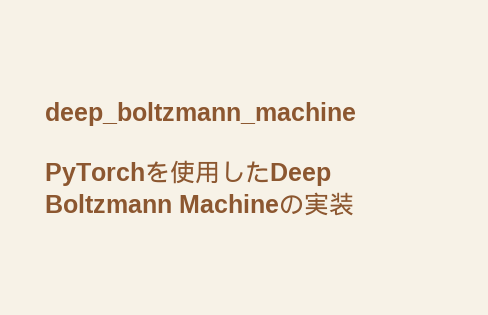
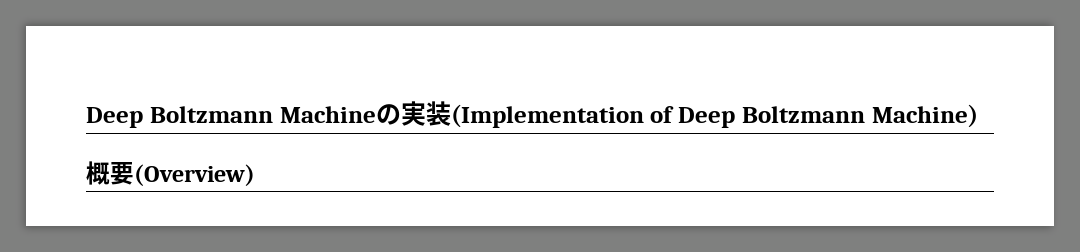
- deep_boltzmann_machine
- PyTorchを使用したDeep Boltzmann Machineの実装
+ Deep Boltzmann Machineの実装(Implementation of Deep Boltzmann Machine)
+ 概要(Overview)

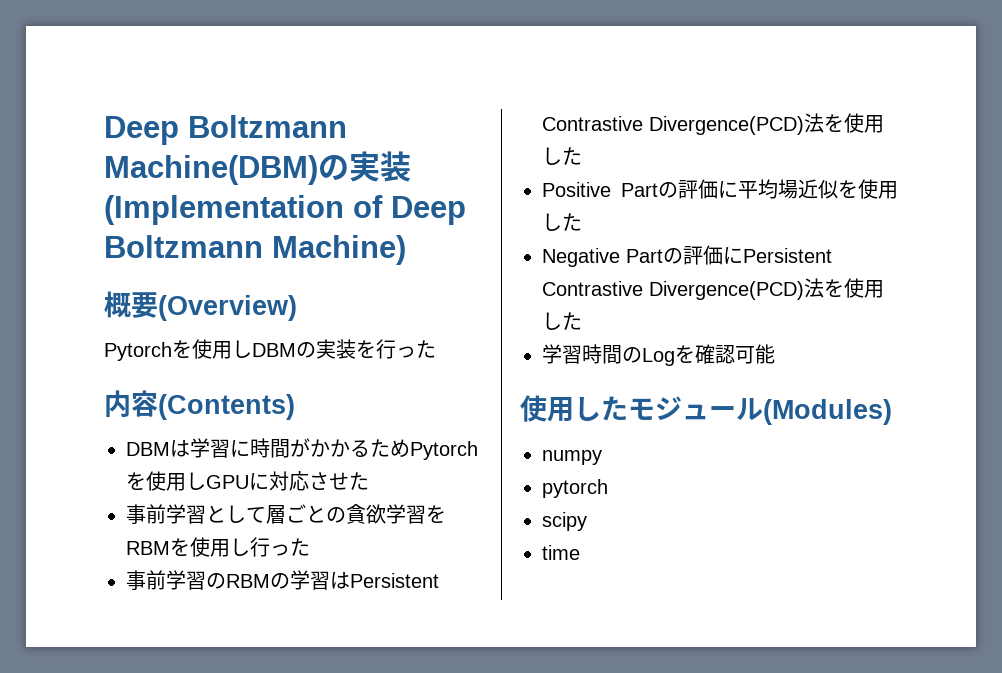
- Deep Boltzmann Machineの実装(Implementation of Deep Boltzmann Machine)
+ Deep Boltzmann Machine(DBM)の実装(Implementation of Deep Boltzmann Machine)
+ Pytorchを使用しDBMの実装を行った
+ 内容(Contents)
+ DBMは学習に時間がかかるためPytorchを使用しGPUに対応させた
+ 事前学習として層ごとの貪欲学習をRBMを使用し行った
+ 事前学習のRBMの学習はPersistent Contrastive Divergence(PCD)法を使用した
+ Positive Partの評価に平均場近似を使用した
+ Negative Partの評価にPersistent Contrastive Divergence(PCD)法を使用した
+ 学習時間のLogを確認可能
+ 使用したモジュール(Modules)
+ numpy
+ pytorch
+ scipy
+ time

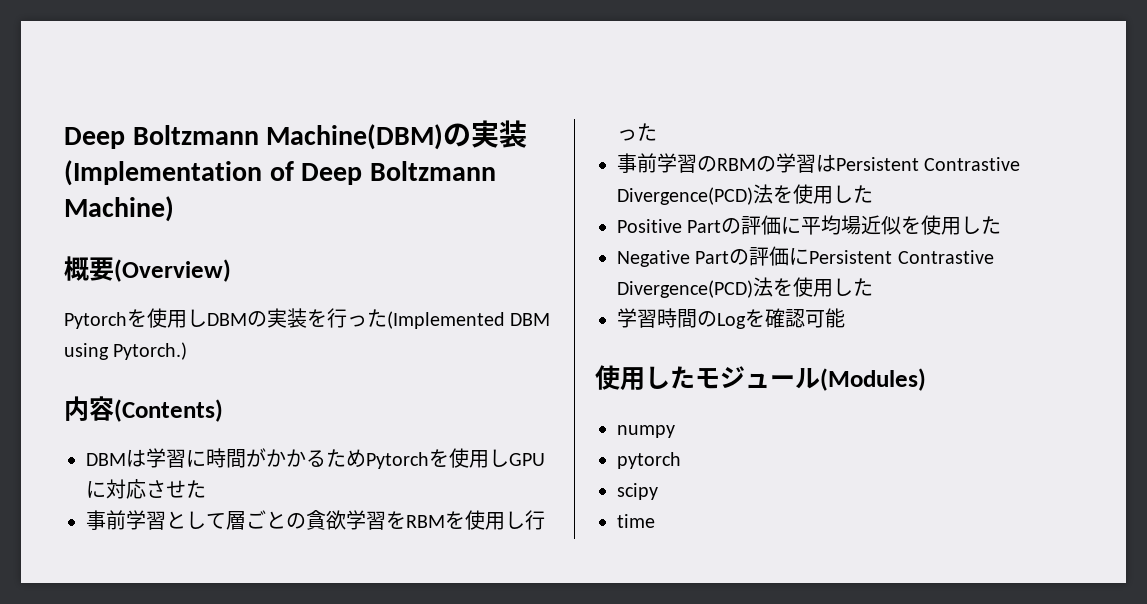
- Pytorchを使用しDBMの実装を行った
+ Pytorchを使用しDBMの実装を行った(Implemented DBM using Pytorch.)

